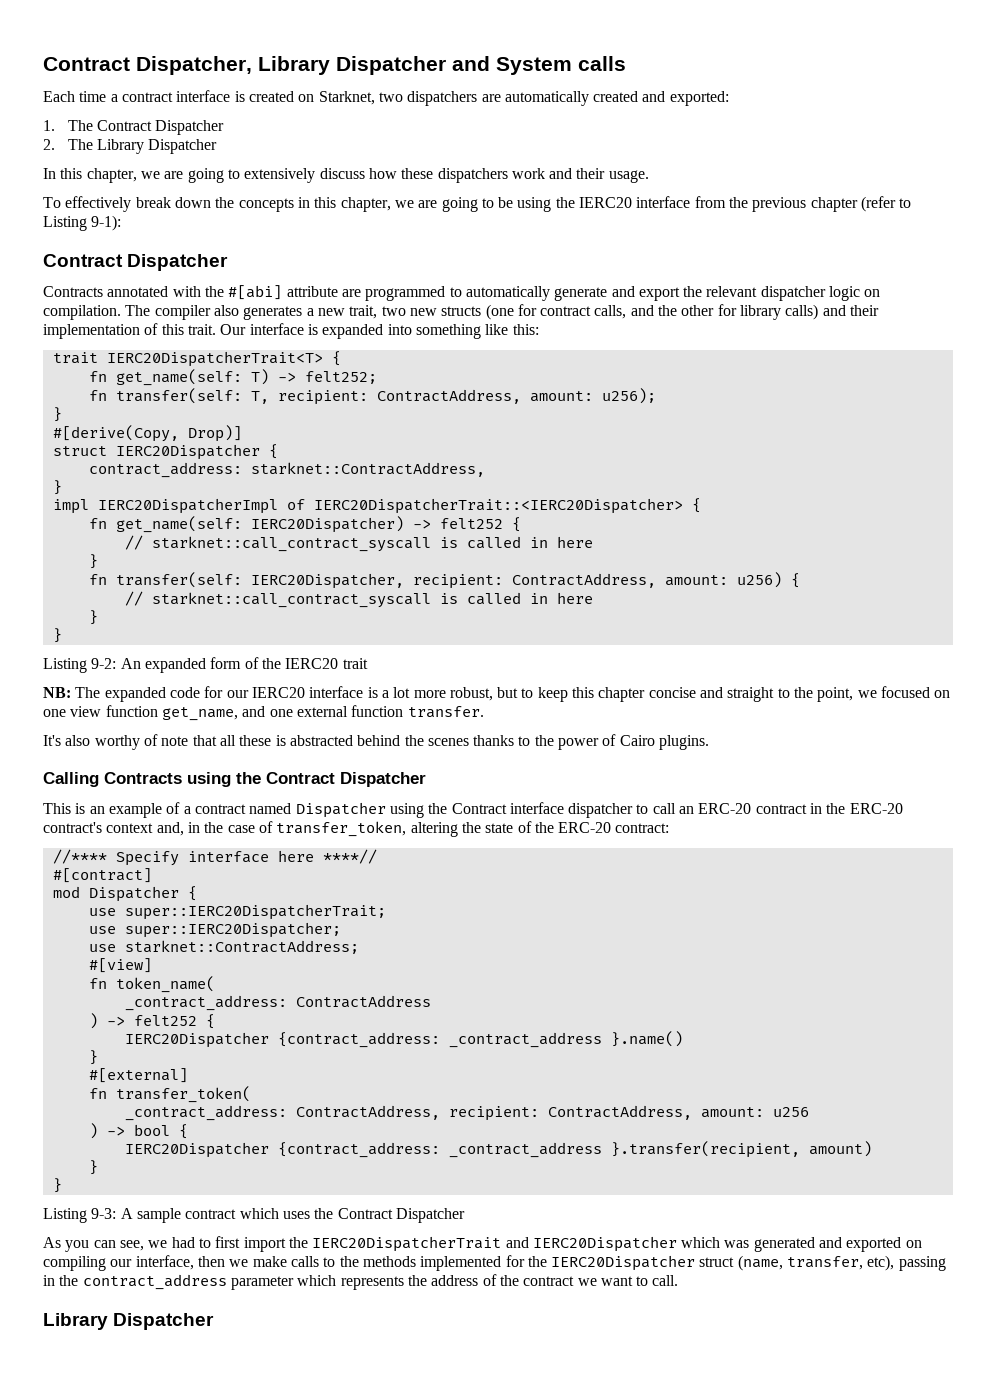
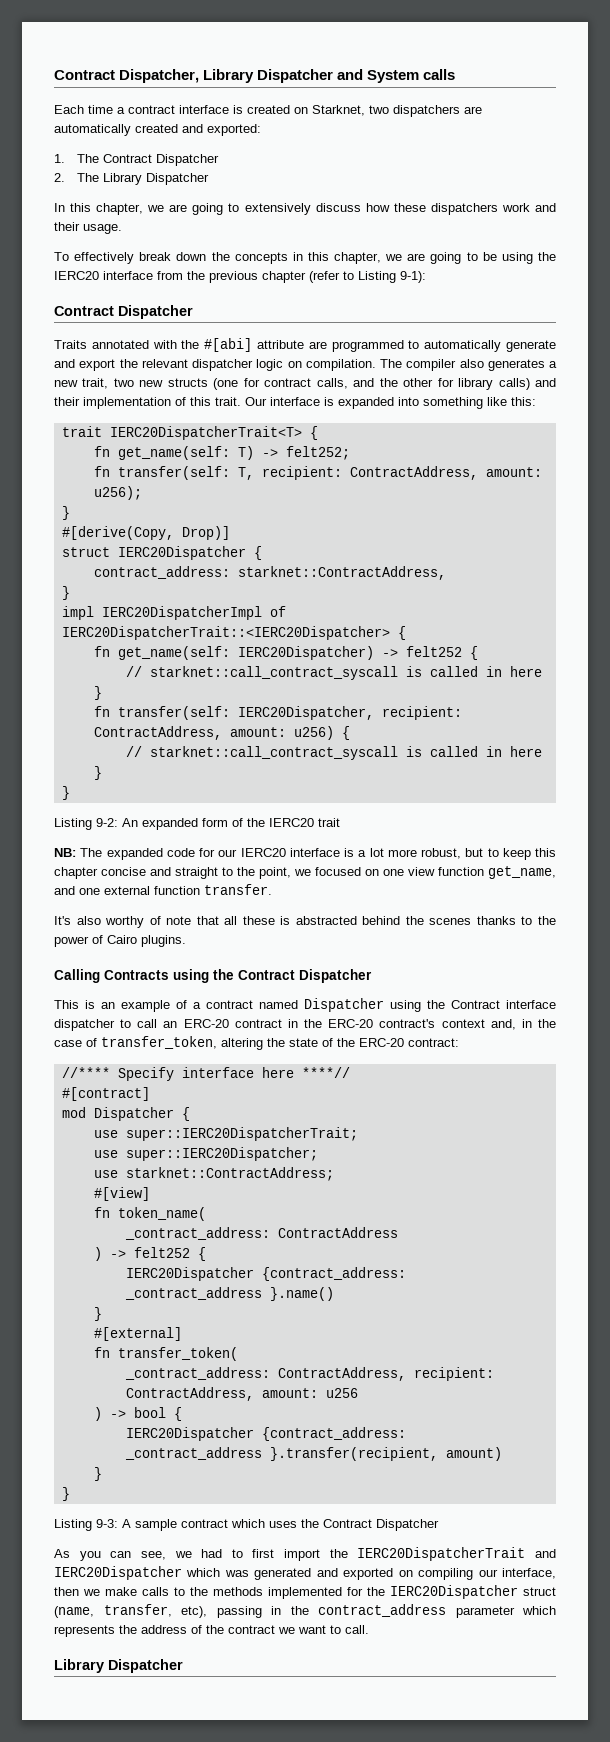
- Contracts annotated with the #[abi] attribute are programmed to automatically generate and export the relevant dispatcher logic on compilation.
+ Traits annotated with the #[abi] attribute are programmed to automatically generate and export the relevant dispatcher logic on compilation.

